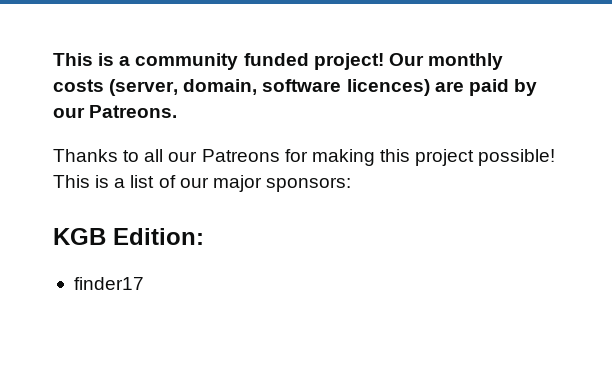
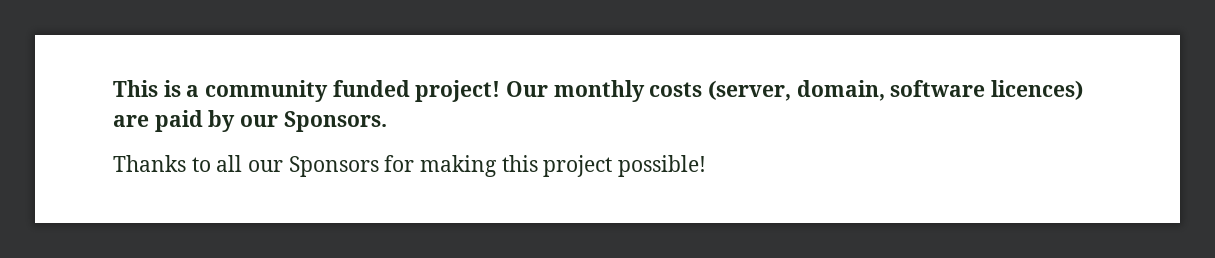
- Our monthly costs (server, domain, software licences) are paid by our Patreons.
+ Our monthly costs (server, domain, software licences) are paid by our Sponsors.
- Thanks to all our Patreons for making this project possible! This is a list of our major sponsors:
- KGB Edition:
- finder17
+ Thanks to all our Sponsors for making this project possible!

